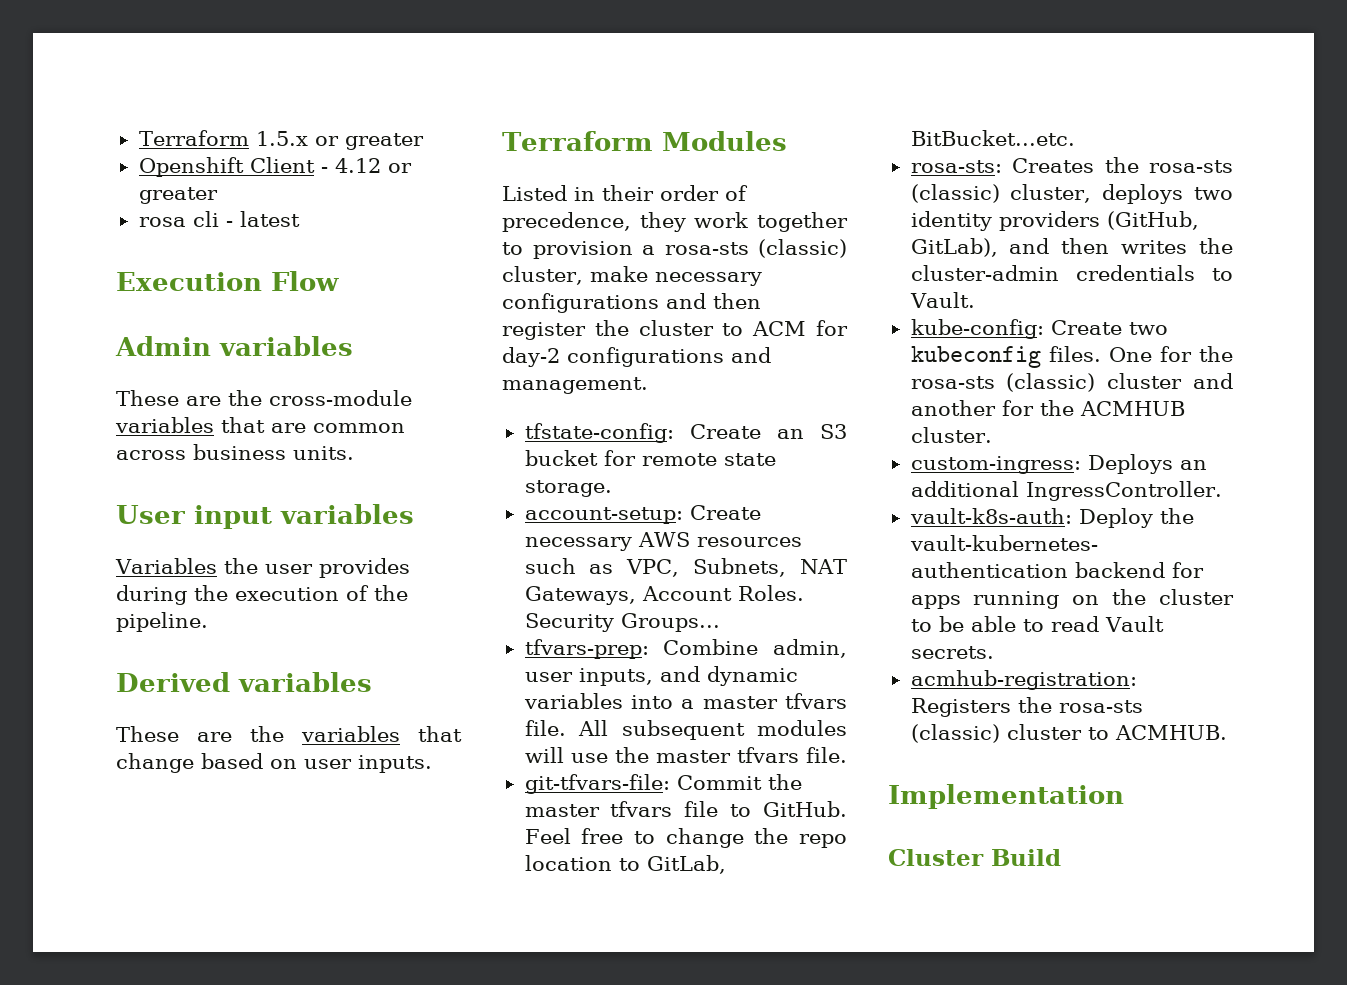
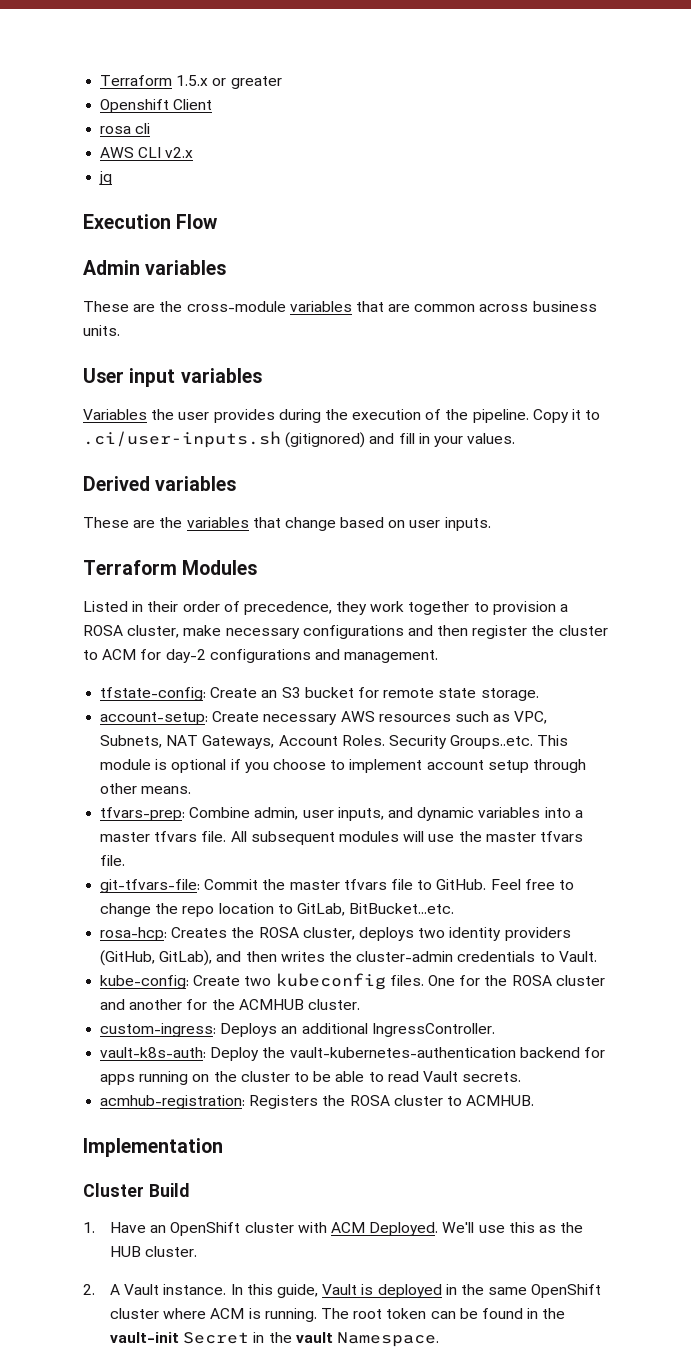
- Openshift Client - 4.12 or greater
- rosa cli - latest
+ Openshift Client
+ rosa cli
+ AWS CLI v2.x
+ jq
+ Copy it to .ci/user-inputs.sh (gitignored) and fill in your values.
- Listed in their order of precedence, they work together to provision a rosa-sts (classic) cluster, make necessary configurations and then register the cluster to ACM for day-2 configurations and management.
+ Listed in their order of precedence, they work together to provision a ROSA cluster, make necessary configurations and then register the cluster to ACM for day-2 configurations and management.
- Security Groups...
+ Security Groups..etc. This module is optional if you choose to implement account setup through other means.
- rosa-sts: Creates the rosa-sts (classic) cluster, deploys two identity providers (GitHub, GitLab), and then writes the cluster-admin credentials to Vault.
+ rosa-hcp: Creates the ROSA cluster, deploys two identity providers (GitHub, GitLab), and then writes the cluster-admin credentials to Vault.
- One for the rosa-sts (classic) cluster and another for the ACMHUB cluster.
+ One for the ROSA cluster and another for the ACMHUB cluster.
- acmhub-registration: Registers the rosa-sts (classic) cluster to ACMHUB.
+ acmhub-registration: Registers the ROSA cluster to ACMHUB.
+ 1. Have an OpenShift cluster with ACM Deployed. We'll use this as the HUB cluster.
+ 2. A Vault instance. In this guide, Vault is deployed in the same OpenShift cluster where ACM is running. The root token can be found in the vault-init Secret in the vault Namespace.

